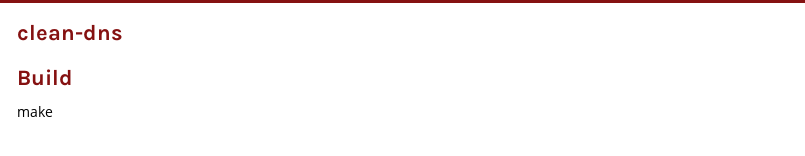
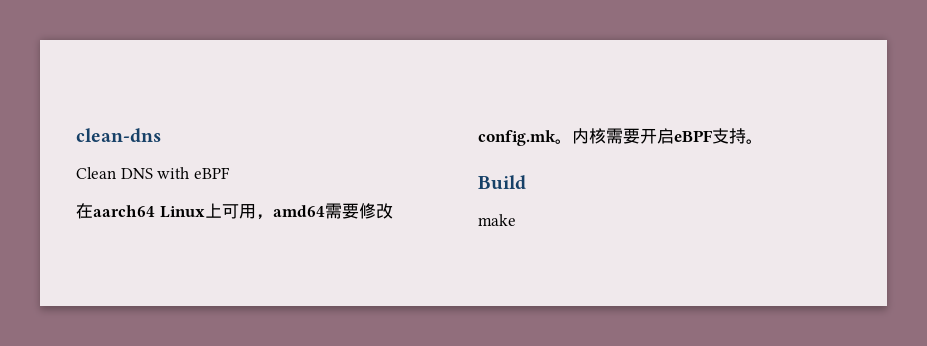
+ Clean DNS with eBPF
+ 在aarch64 Linux上可用，amd64需要修改config.mk。内核需要开启eBPF支持。

